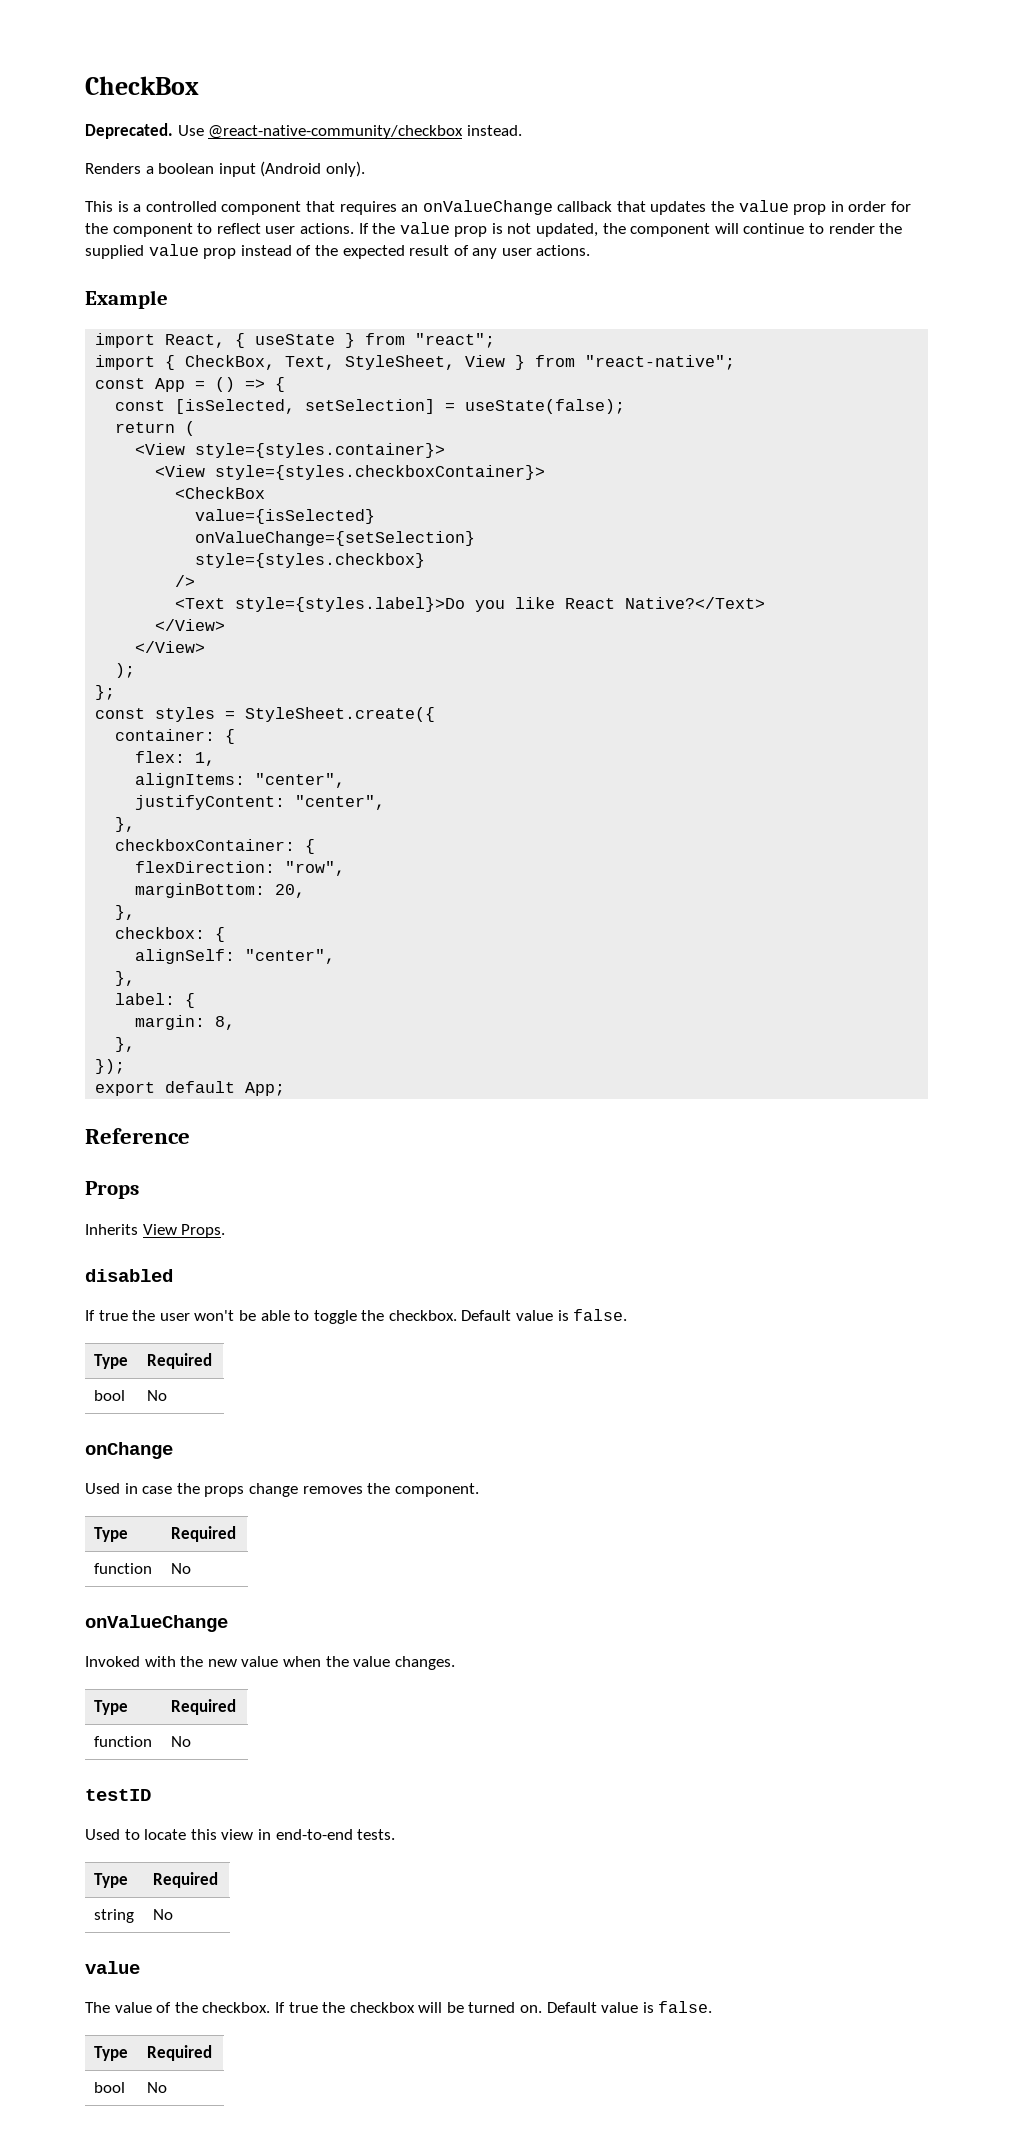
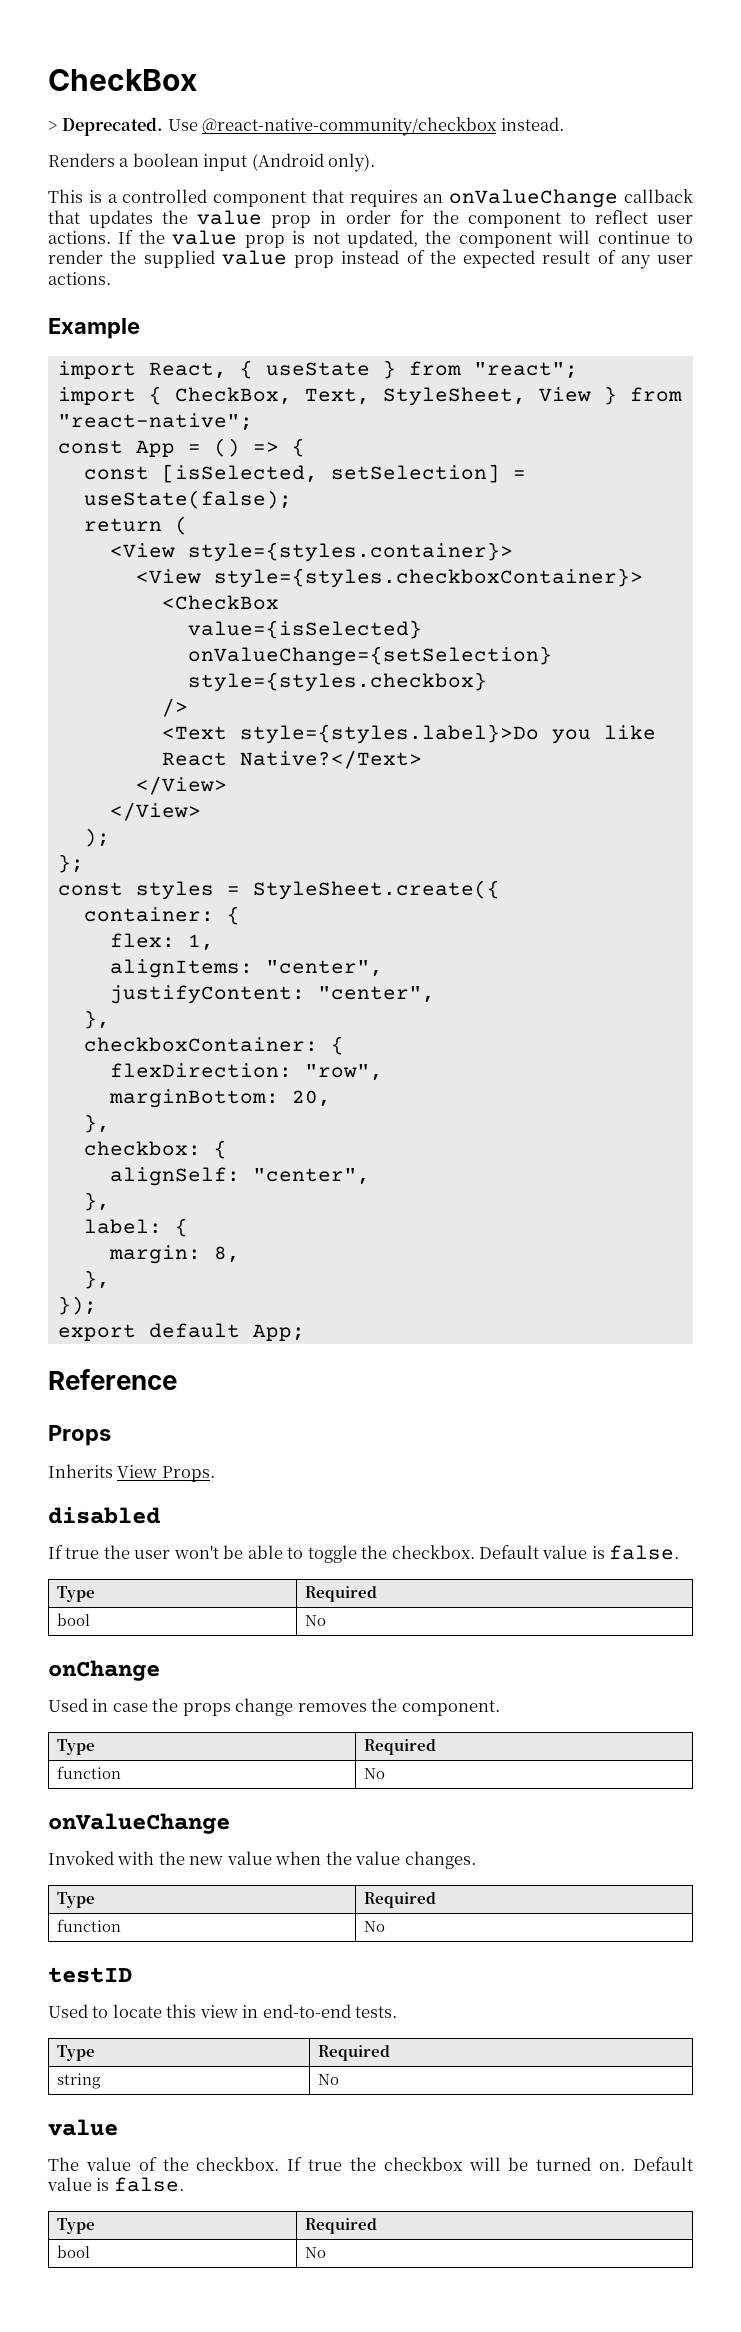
- Deprecated.
+ > Deprecated.

